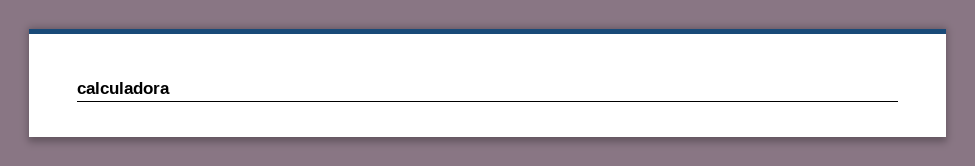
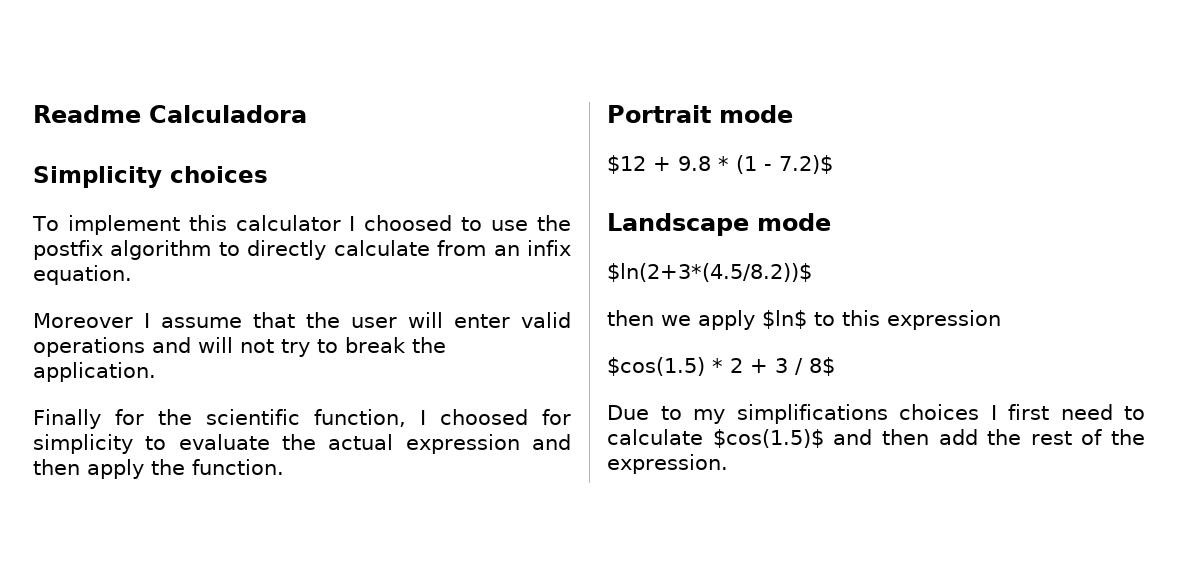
- calculadora
+ Readme Calculadora
+ Simplicity choices
+ To implement this calculator I choosed to use the postfix algorithm to directly calculate from an infix equation.
+ Moreover I assume that the user will enter valid operations and will not try to break the application.
+ Finally for the scientific function, I choosed for simplicity to evaluate the actual expression and then apply the function.
+ Portrait mode
+ $12 + 9.8 * (1 - 7.2)$
+ Landscape mode
+ $ln(2+3*(4.5/8.2))$
+ then we apply $ln$ to this expression
+ $cos(1.5) * 2 + 3 / 8$
+ Due to my simplifications choices I first need to calculate $cos(1.5)$ and then add the rest of the expression.

